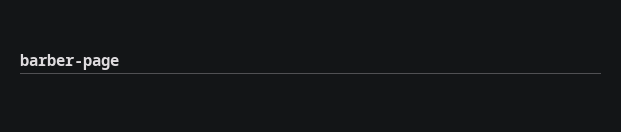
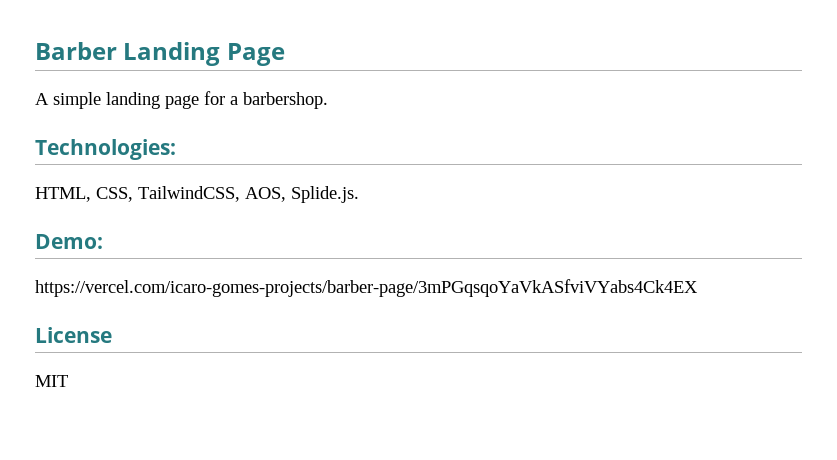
- barber-page
+ Barber Landing Page
+ A simple landing page for a barbershop.
+ Technologies:
+ HTML, CSS, TailwindCSS, AOS, Splide.js.
+ Demo:
+ https://vercel.com/icaro-gomes-projects/barber-page/3mPGqsqoYaVkASfviVYabs4Ck4EX
+ License
+ MIT

